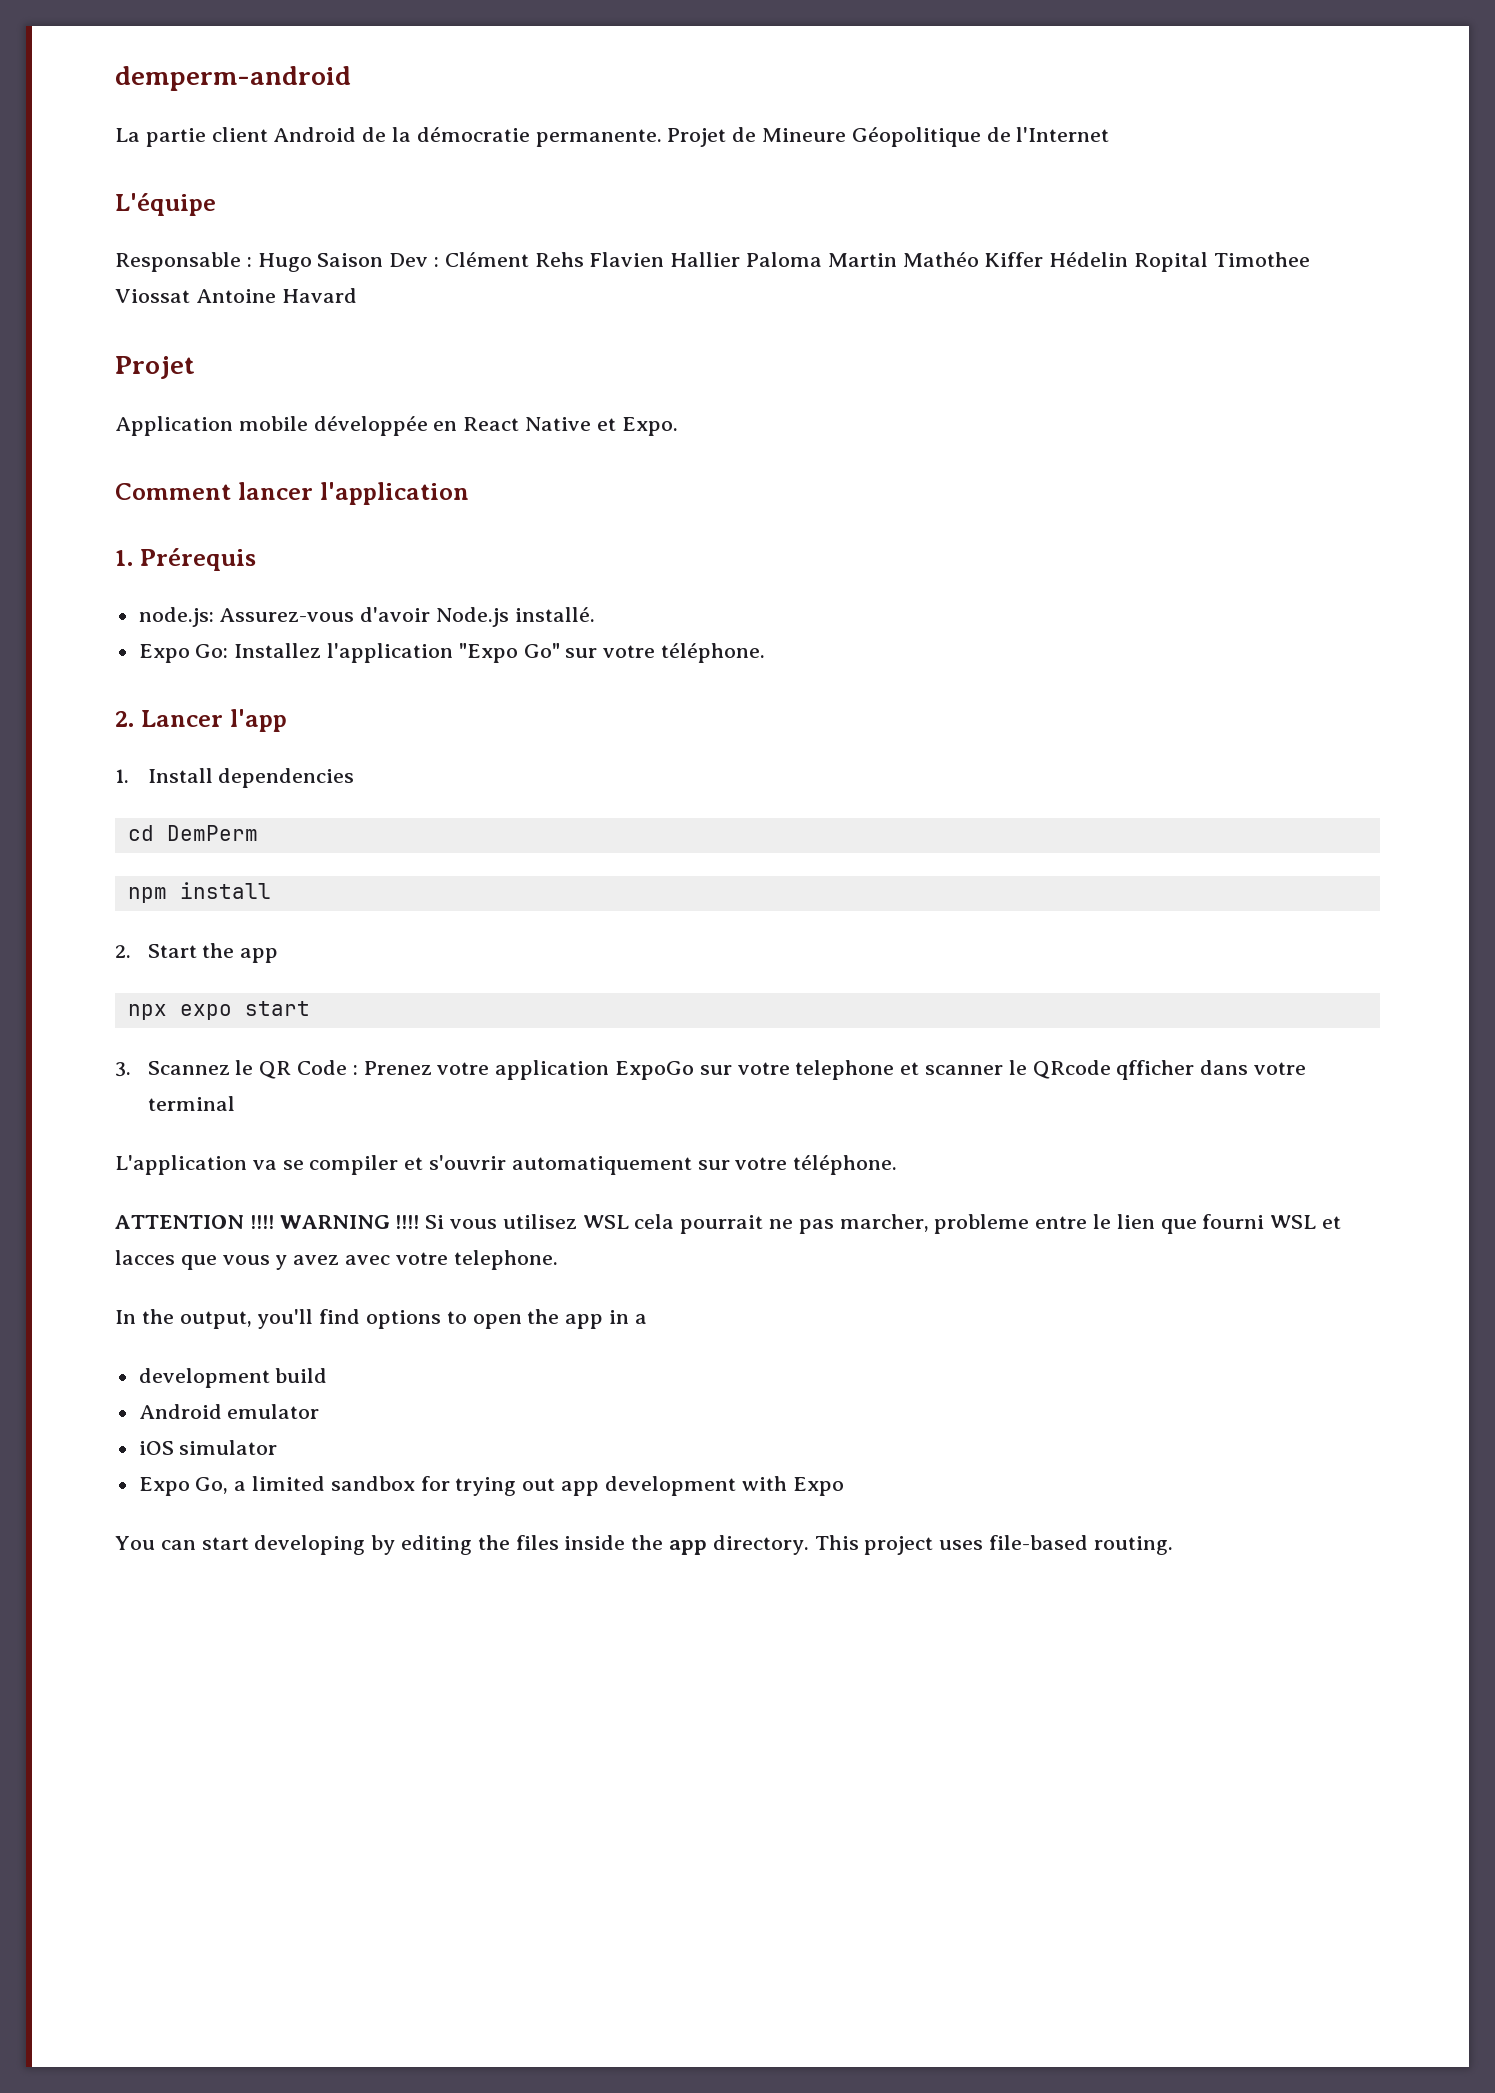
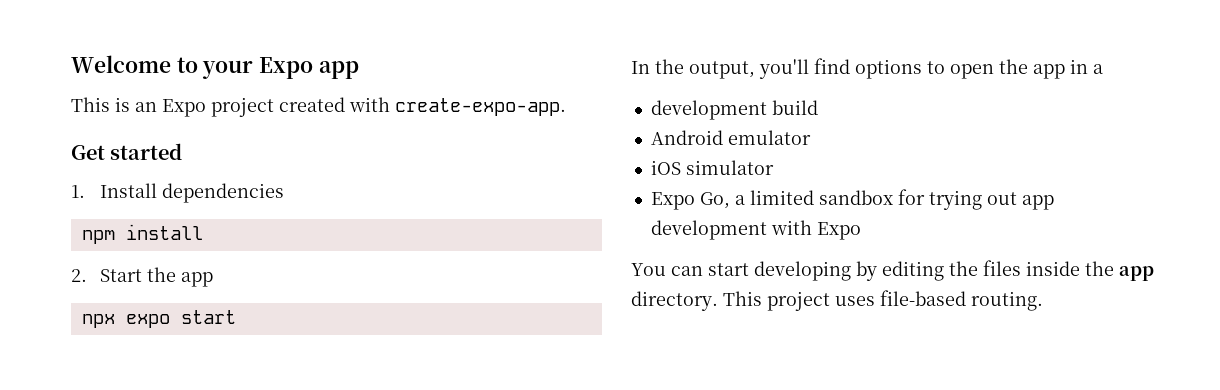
- demperm-android
- La partie client Android de la démocratie permanente. Projet de Mineure Géopolitique de l'Internet
- L'équipe
- Responsable : Hugo Saison Dev : Clément Rehs Flavien Hallier Paloma Martin Mathéo Kiffer Hédelin Ropital Timothee Viossat Antoine Havard
- Projet
- Application mobile développée en React Native et Expo.
- Comment lancer l'application
- 1. Prérequis
- node.js: Assurez-vous d'avoir Node.js installé.
- Expo Go: Installez l'application "Expo Go" sur votre téléphone.
- 2. Lancer l'app
+ Welcome to your Expo app
+ This is an Expo project created with create-expo-app.
+ Get started
- cd DemPerm
- 3. Scannez le QR Code : Prenez votre application ExpoGo sur votre telephone et scanner le QRcode qfficher dans votre terminal
- L'application va se compiler et s'ouvrir automatiquement sur votre téléphone.
- ATTENTION !!!! WARNING !!!! Si vous utilisez WSL cela pourrait ne pas marcher, probleme entre le lien que fourni WSL et lacces que vous y avez avec votre telephone.

